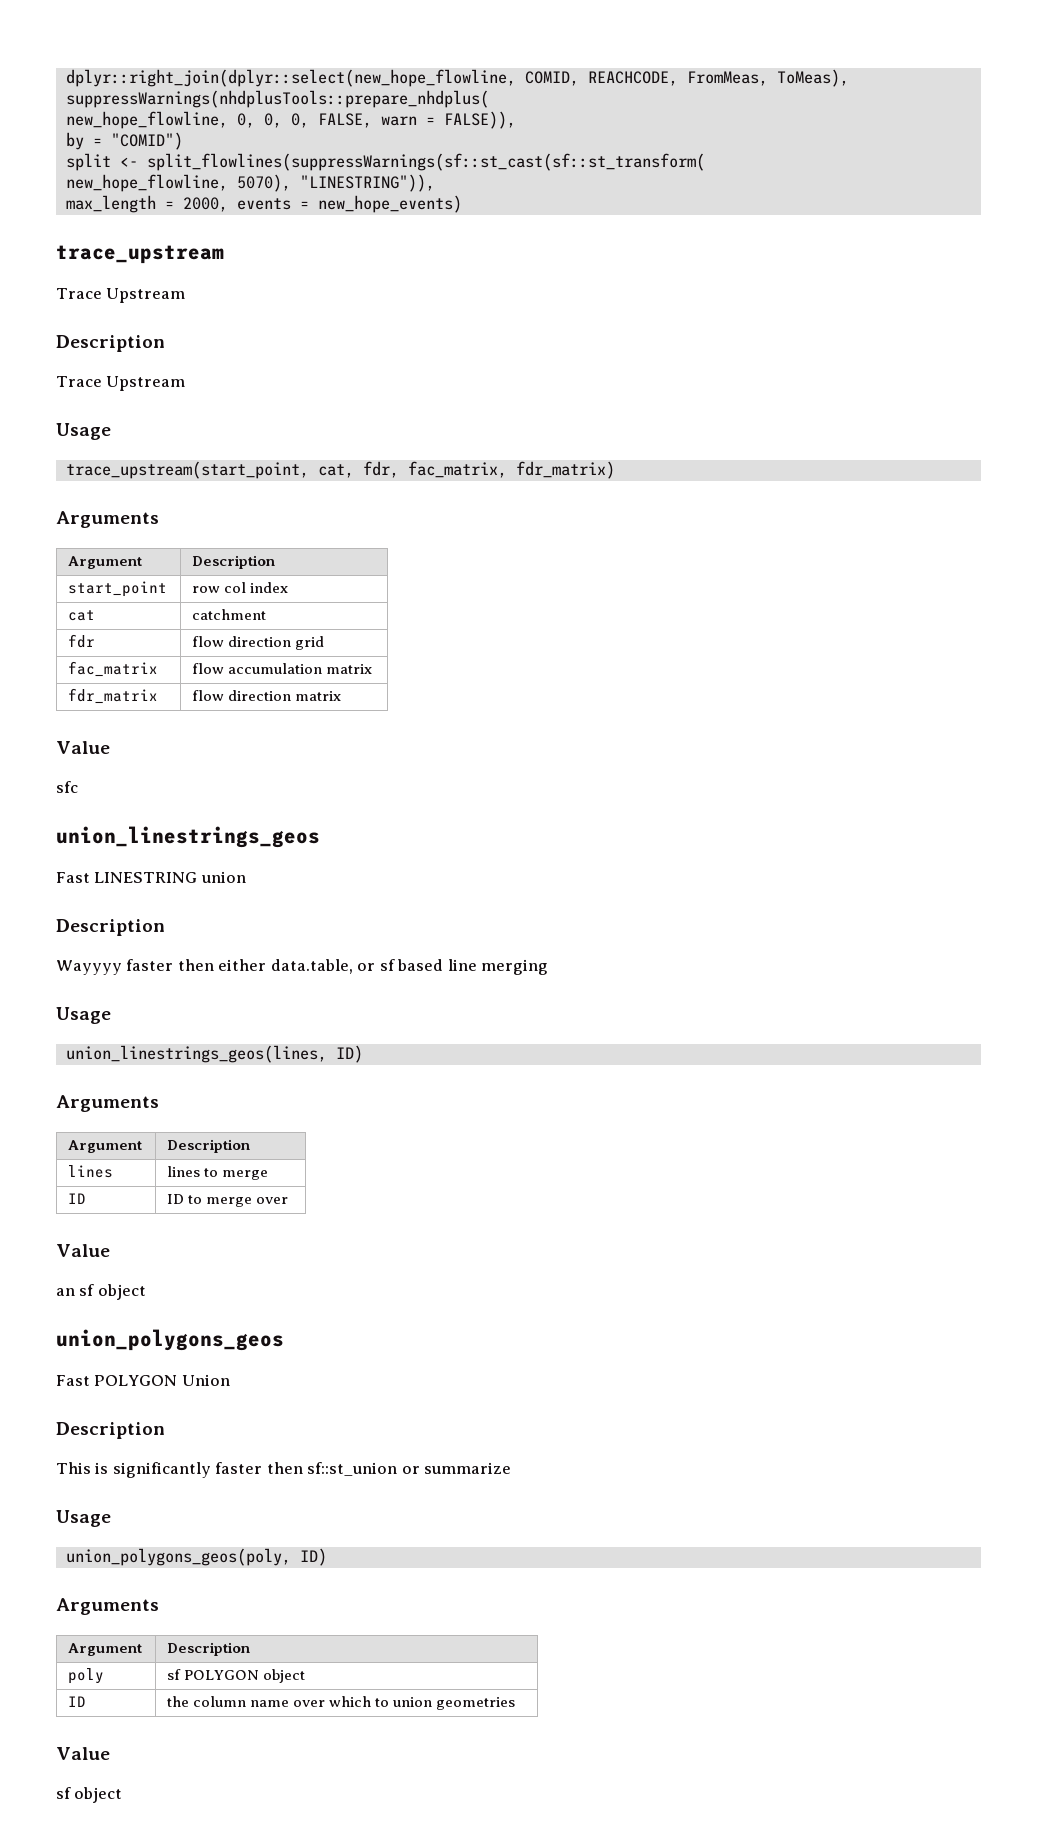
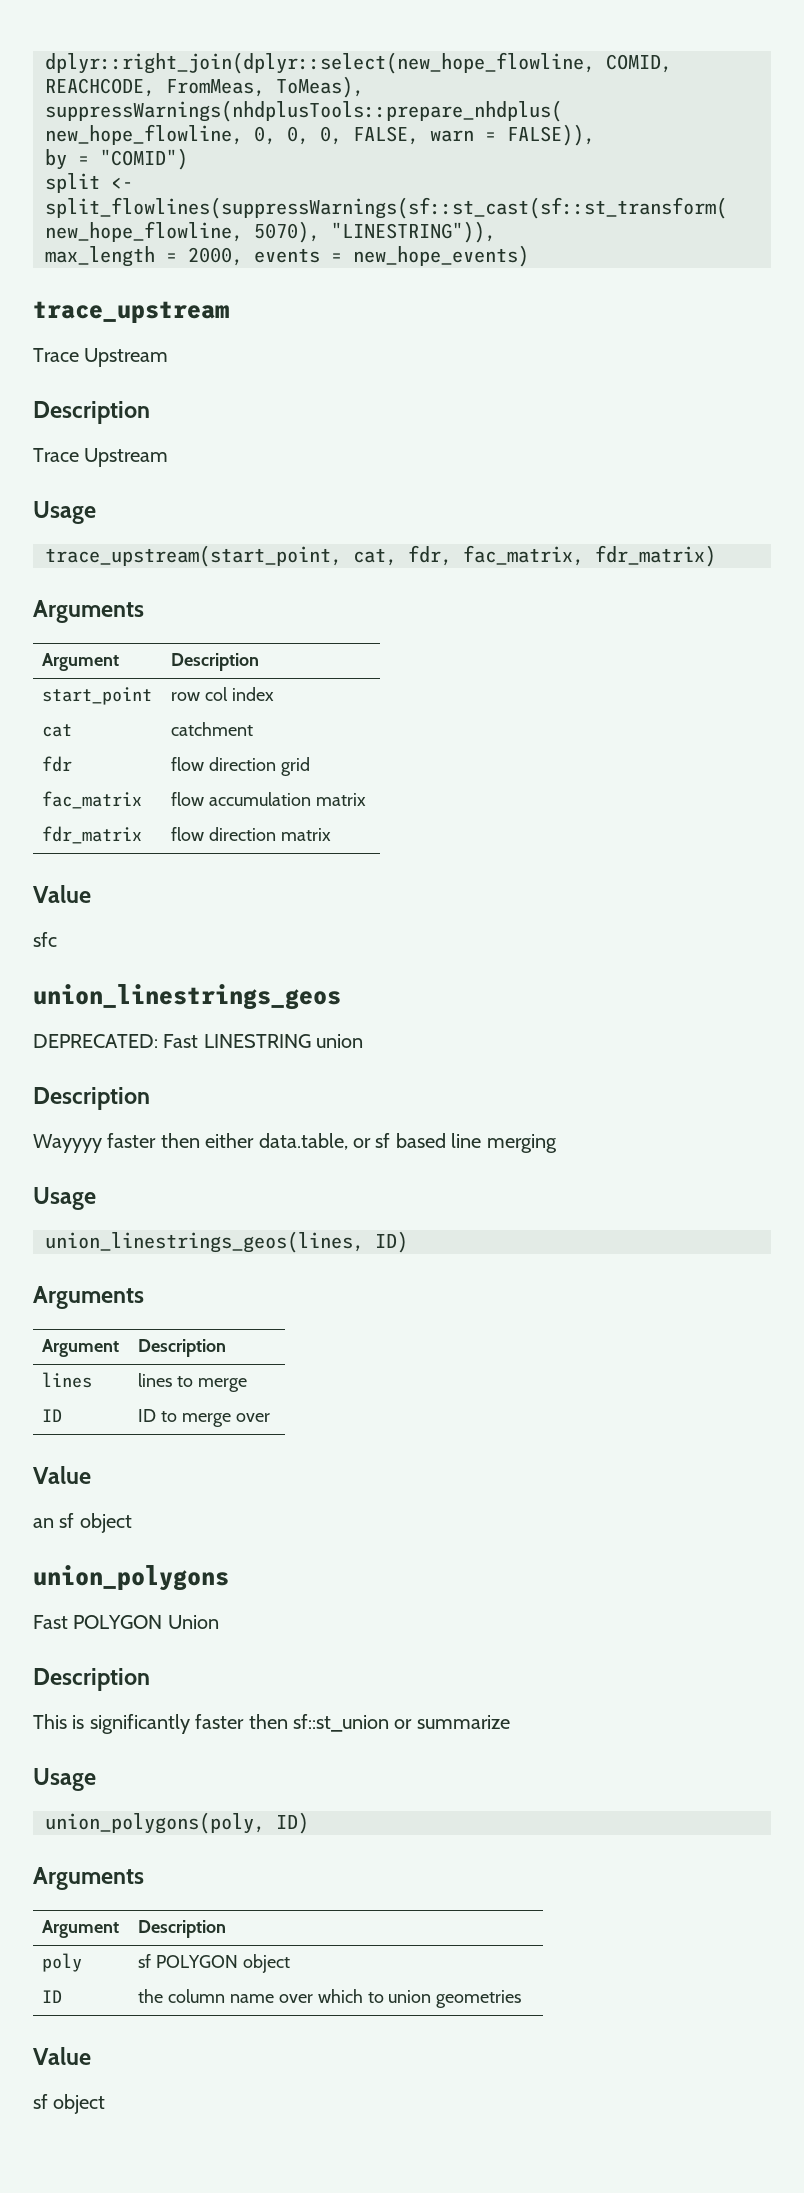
- Fast LINESTRING union
+ DEPRECATED: Fast LINESTRING union
- union_polygons_geos
+ union_polygons
- union_polygons_geos(poly, ID)
+ union_polygons(poly, ID)

